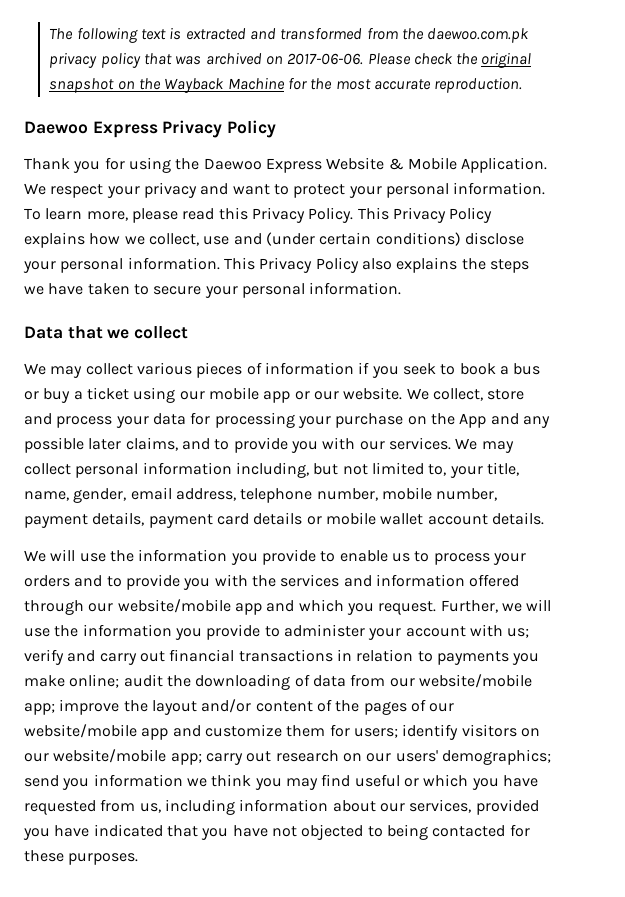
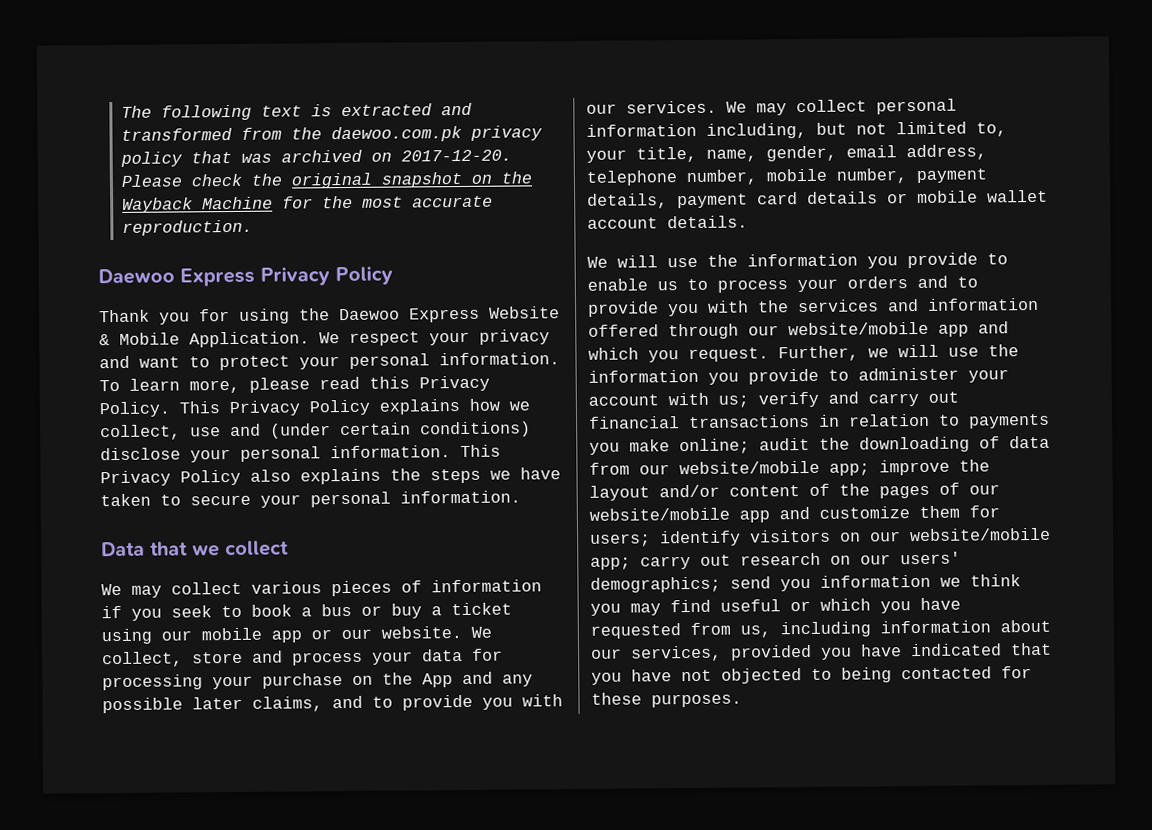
- The following text is extracted and transformed from the daewoo.com.pk privacy policy that was archived on 2017-06-06.
+ The following text is extracted and transformed from the daewoo.com.pk privacy policy that was archived on 2017-12-20.

